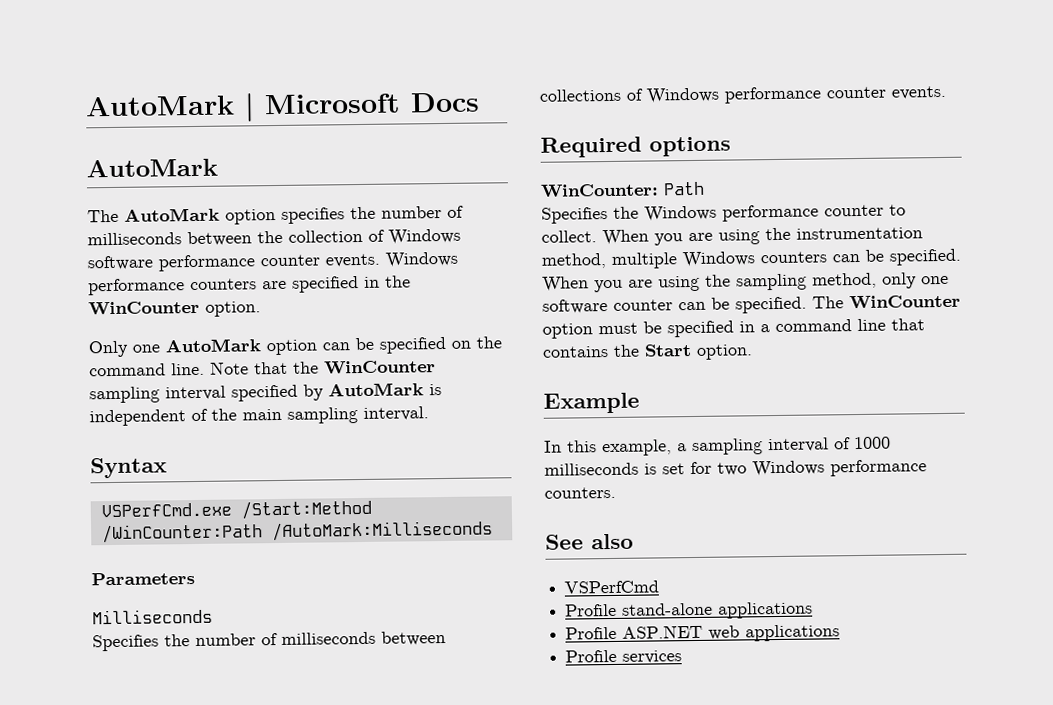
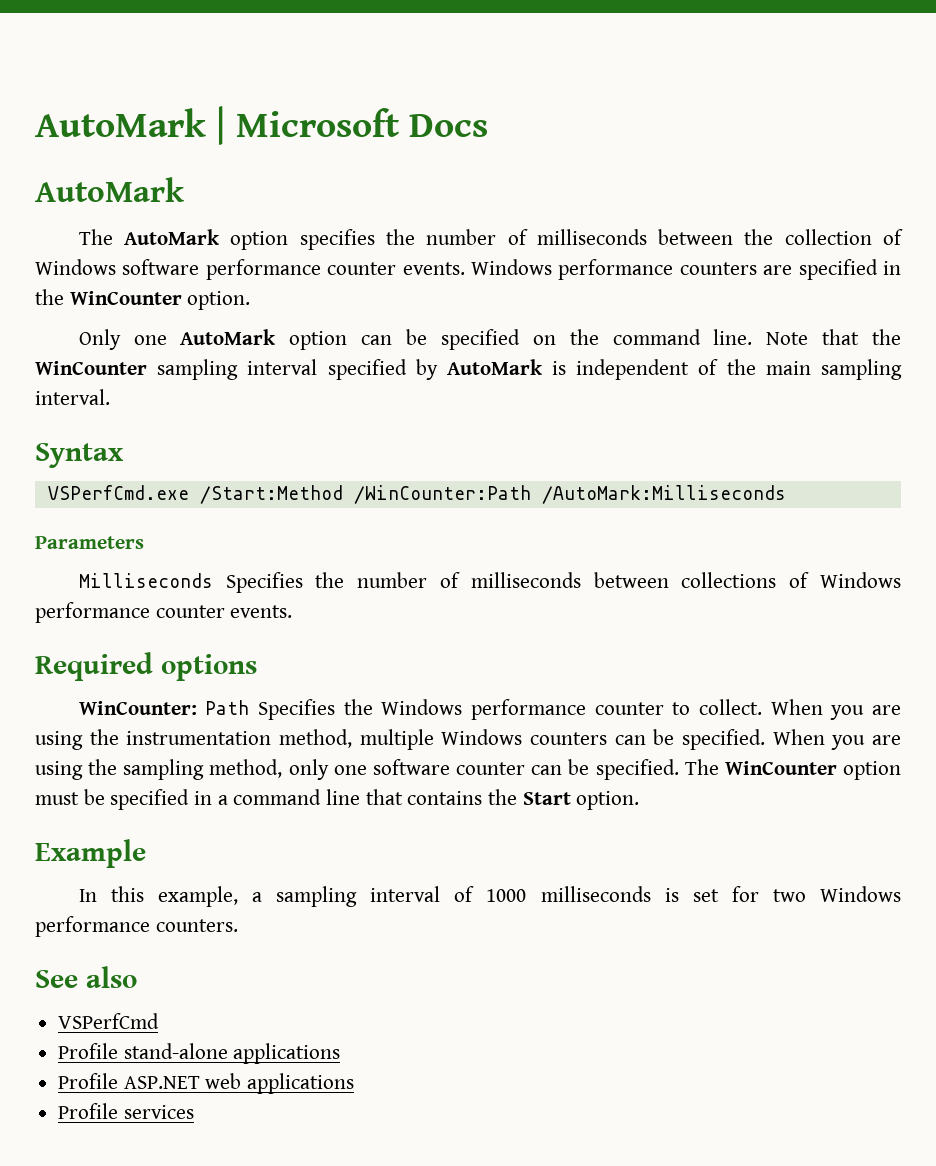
- Milliseconds
- Specifies the number of milliseconds between collections of Windows performance counter events.
+ Milliseconds Specifies the number of milliseconds between collections of Windows performance counter events.
- WinCounter: Path
- Specifies the Windows performance counter to collect.
+ WinCounter: Path Specifies the Windows performance counter to collect.

